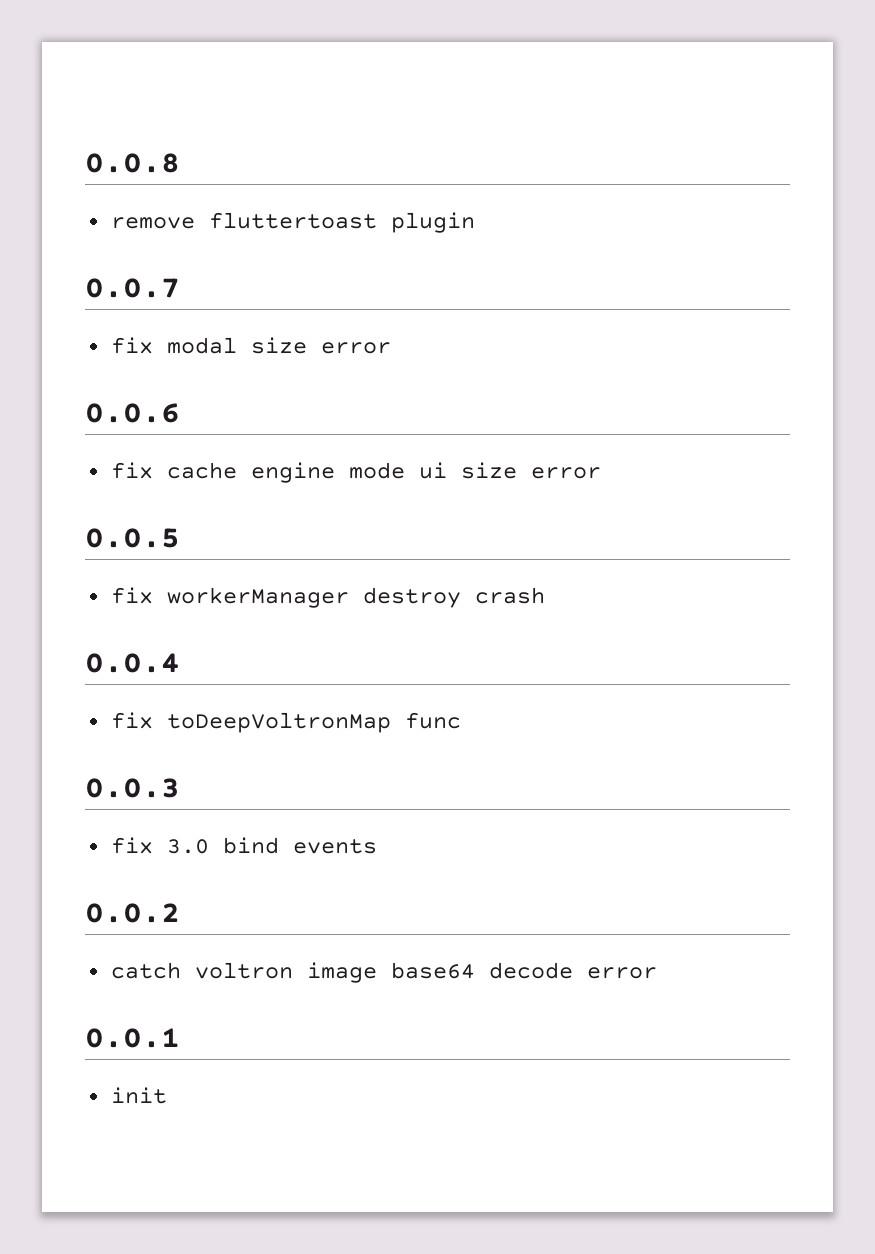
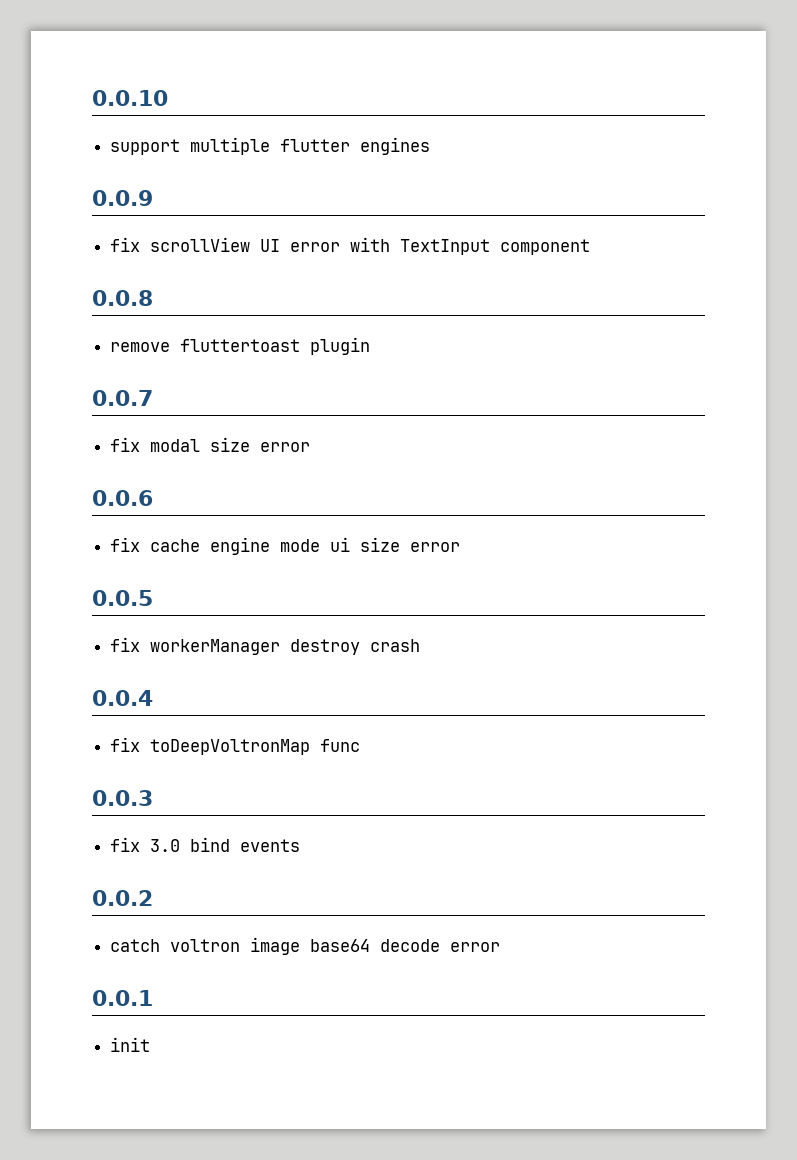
+ 0.0.10
+ support multiple flutter engines
+ 0.0.9
+ fix scrollView UI error with TextInput component

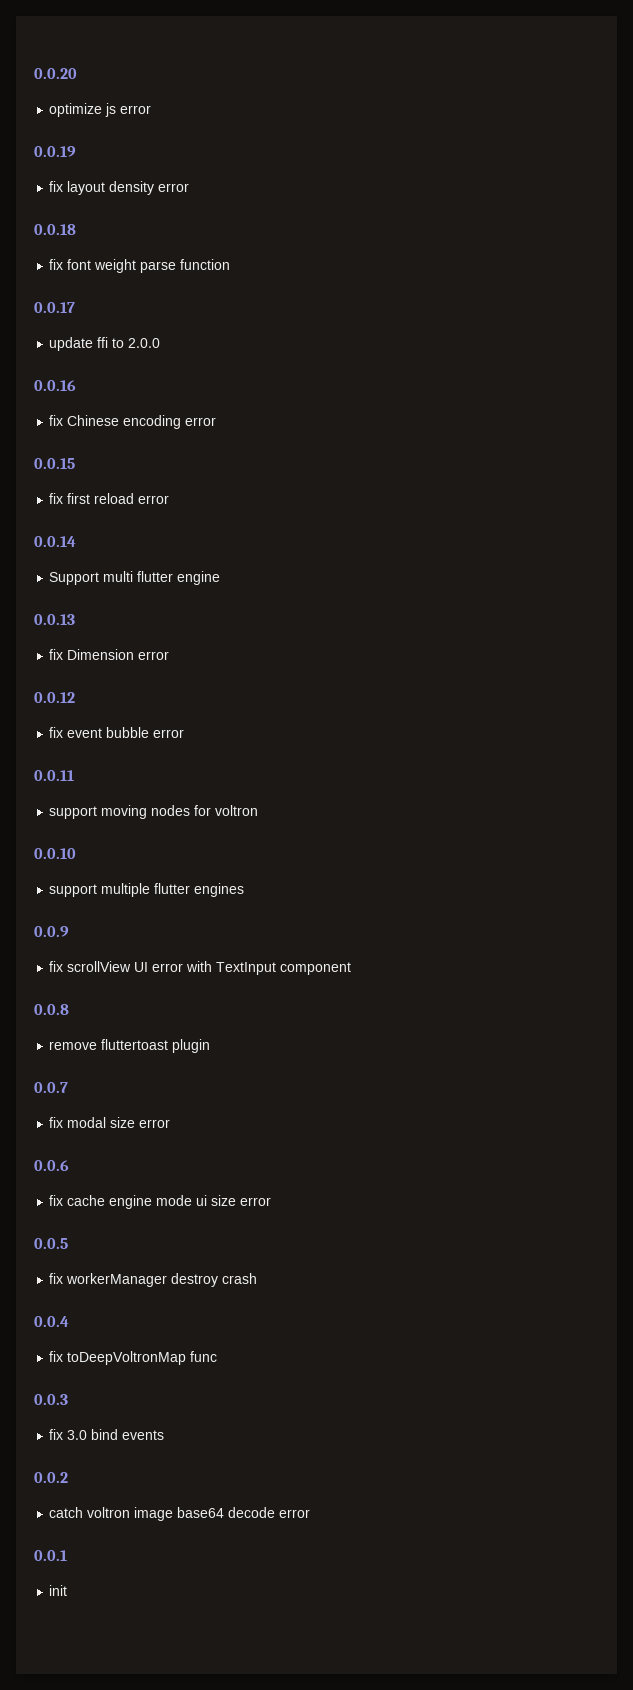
+ 0.0.20
+ optimize js error
+ 0.0.19
+ fix layout density error
+ 0.0.18
+ fix font weight parse function
+ 0.0.17
+ update ffi to 2.0.0
+ 0.0.16
+ fix Chinese encoding error
+ 0.0.15
+ fix first reload error
+ 0.0.14
+ Support multi flutter engine
+ 0.0.13
+ fix Dimension error
+ 0.0.12
+ fix event bubble error
+ 0.0.11
+ support moving nodes for voltron

